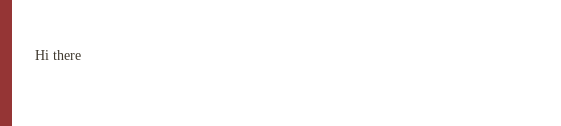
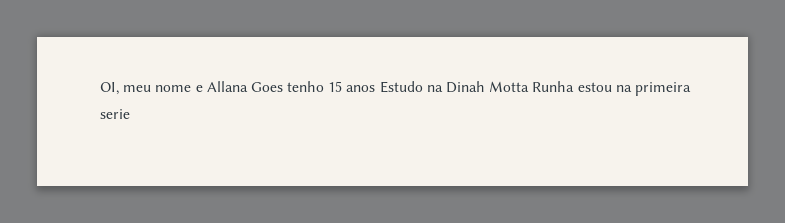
- Hi there
+ OI, meu nome e Allana Goes tenho 15 anos Estudo na Dinah Motta Runha estou na primeira serie

